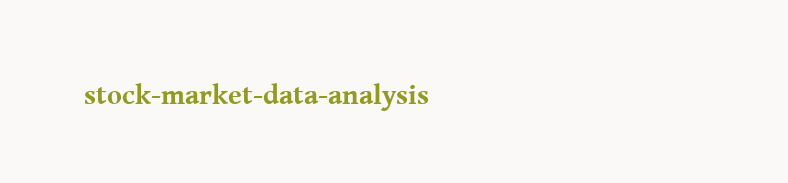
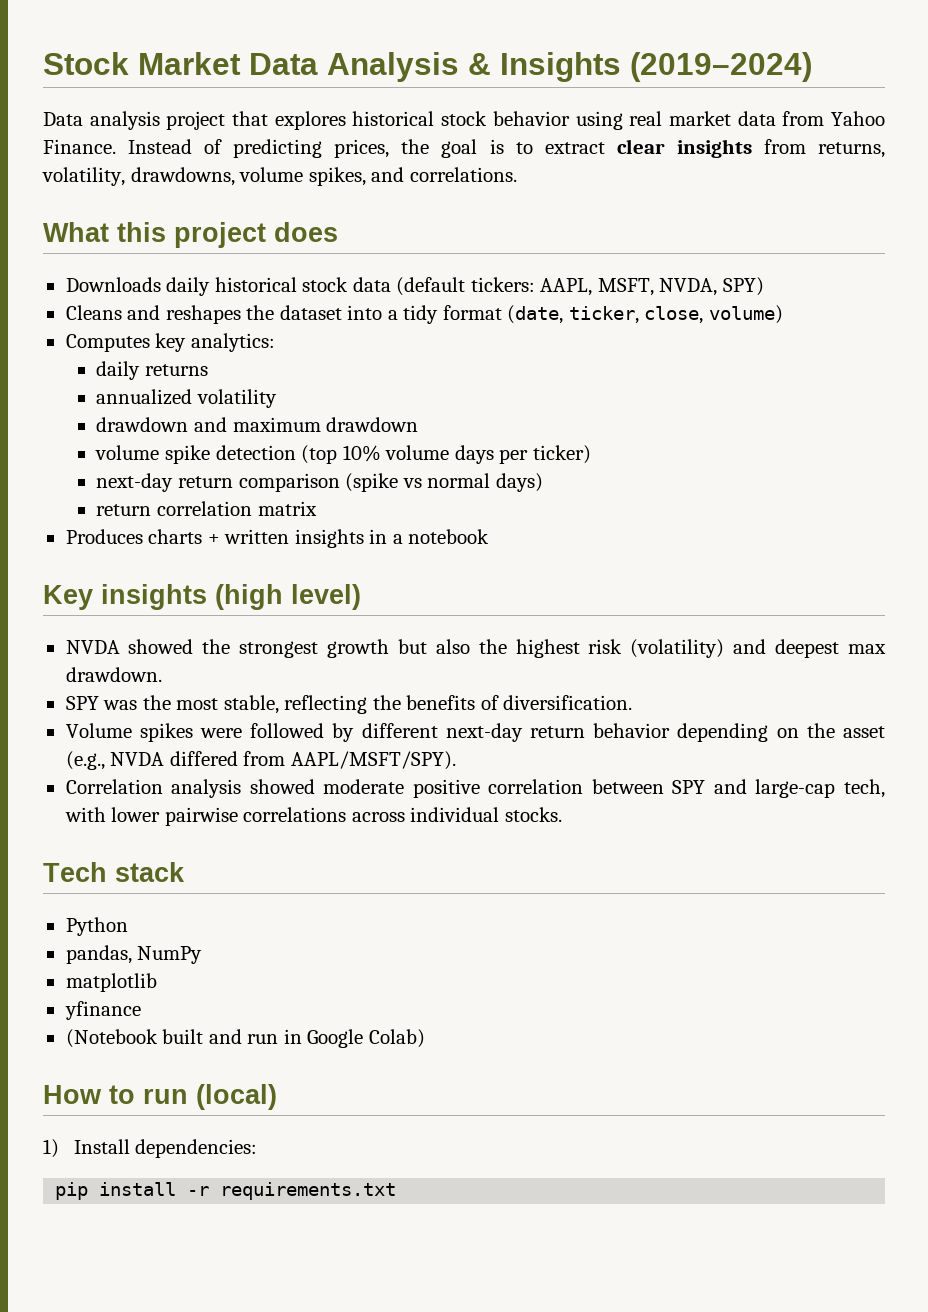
- stock-market-data-analysis
+ Stock Market Data Analysis & Insights (2019–2024)
+ Data analysis project that explores historical stock behavior using real market data from Yahoo Finance. Instead of predicting prices, the goal is to extract clear insights from returns, volatility, drawdowns, volume spikes, and correlations.
+ What this project does
+ Downloads daily historical stock data (default tickers: AAPL, MSFT, NVDA, SPY)
+ Cleans and reshapes the dataset into a tidy format (date, ticker, close, volume)
+ Computes key analytics:
+ daily returns
+ annualized volatility
+ drawdown and maximum drawdown
+ volume spike detection (top 10% volume days per ticker)
+ next-day return comparison (spike vs normal days)
+ return correlation matrix
+ Produces charts + written insights in a notebook
+ Key insights (high level)
+ NVDA showed the strongest growth but also the highest risk (volatility) and deepest max drawdown.
+ SPY was the most stable, reflecting the benefits of diversification.
+ Volume spikes were followed by different next-day return behavior depending on the asset (e.g., NVDA differed from AAPL/MSFT/SPY).
+ Correlation analysis showed moderate positive correlation between SPY and large-cap tech, with lower pairwise correlations across individual stocks.
+ Tech stack
+ Python
+ pandas, NumPy
+ matplotlib
+ yfinance
+ (Notebook built and run in Google Colab)
+ How to run (local)
+ 1) Install dependencies:
+ pip install -r requirements.txt

